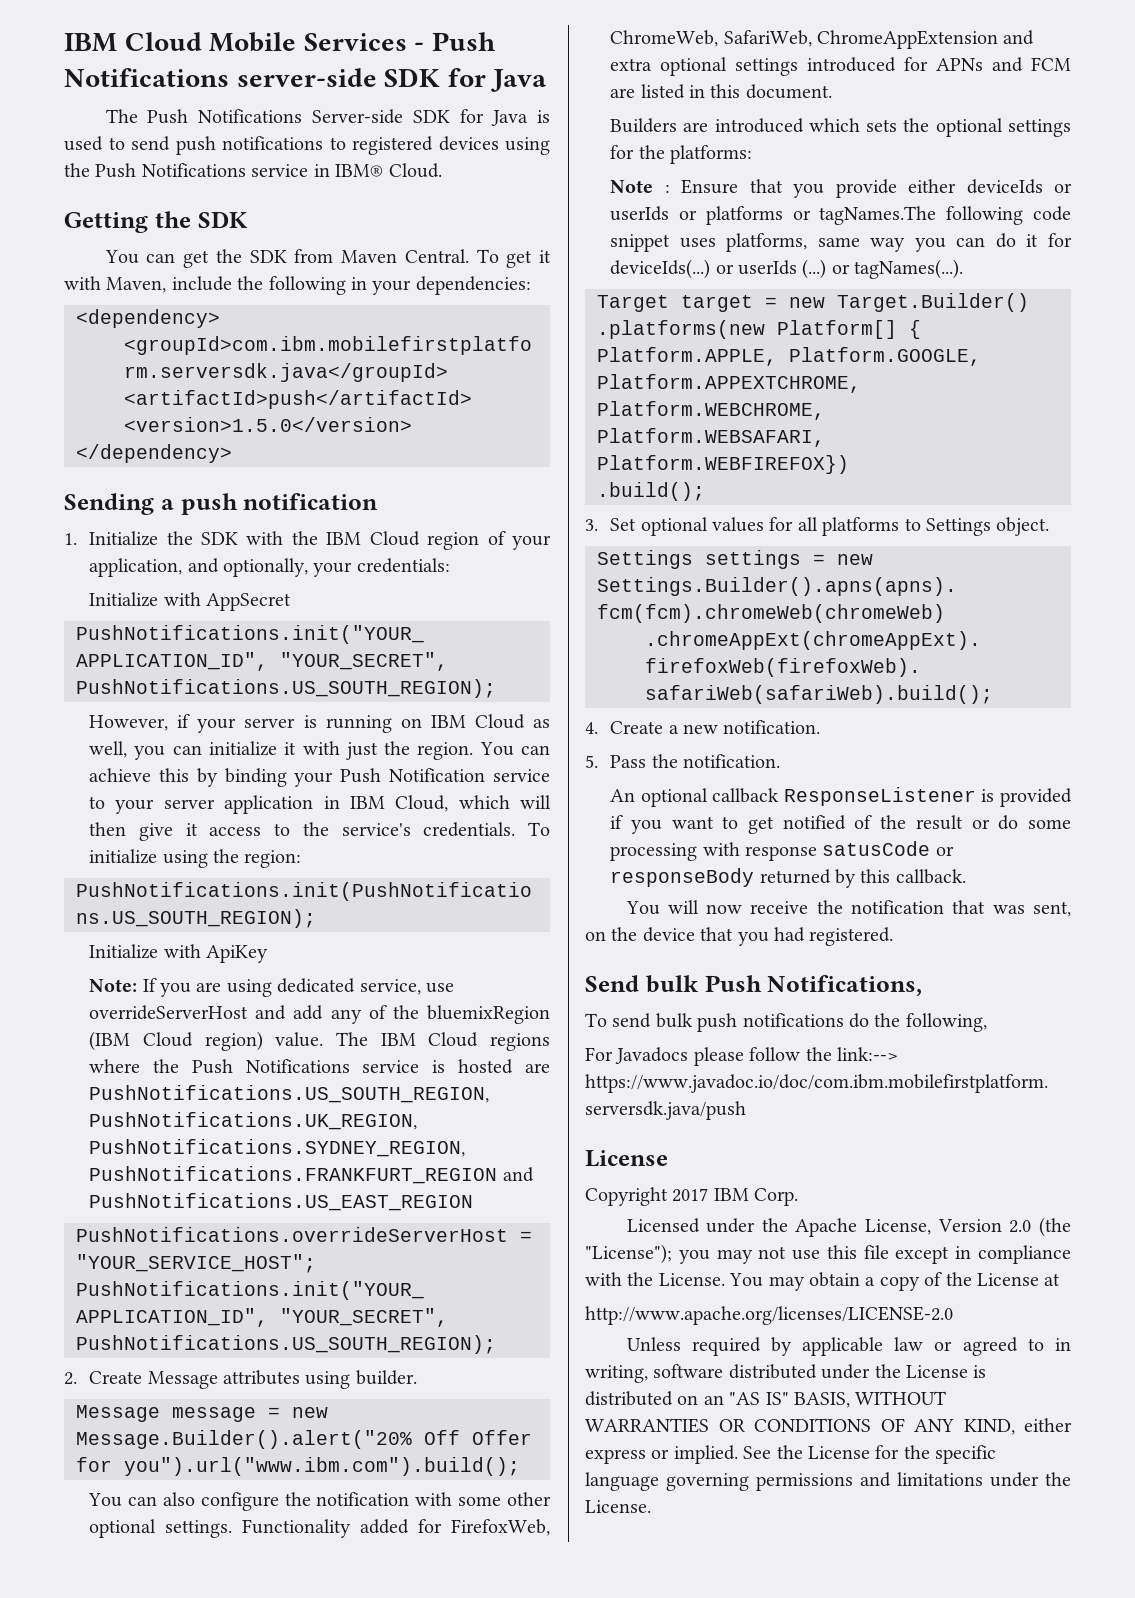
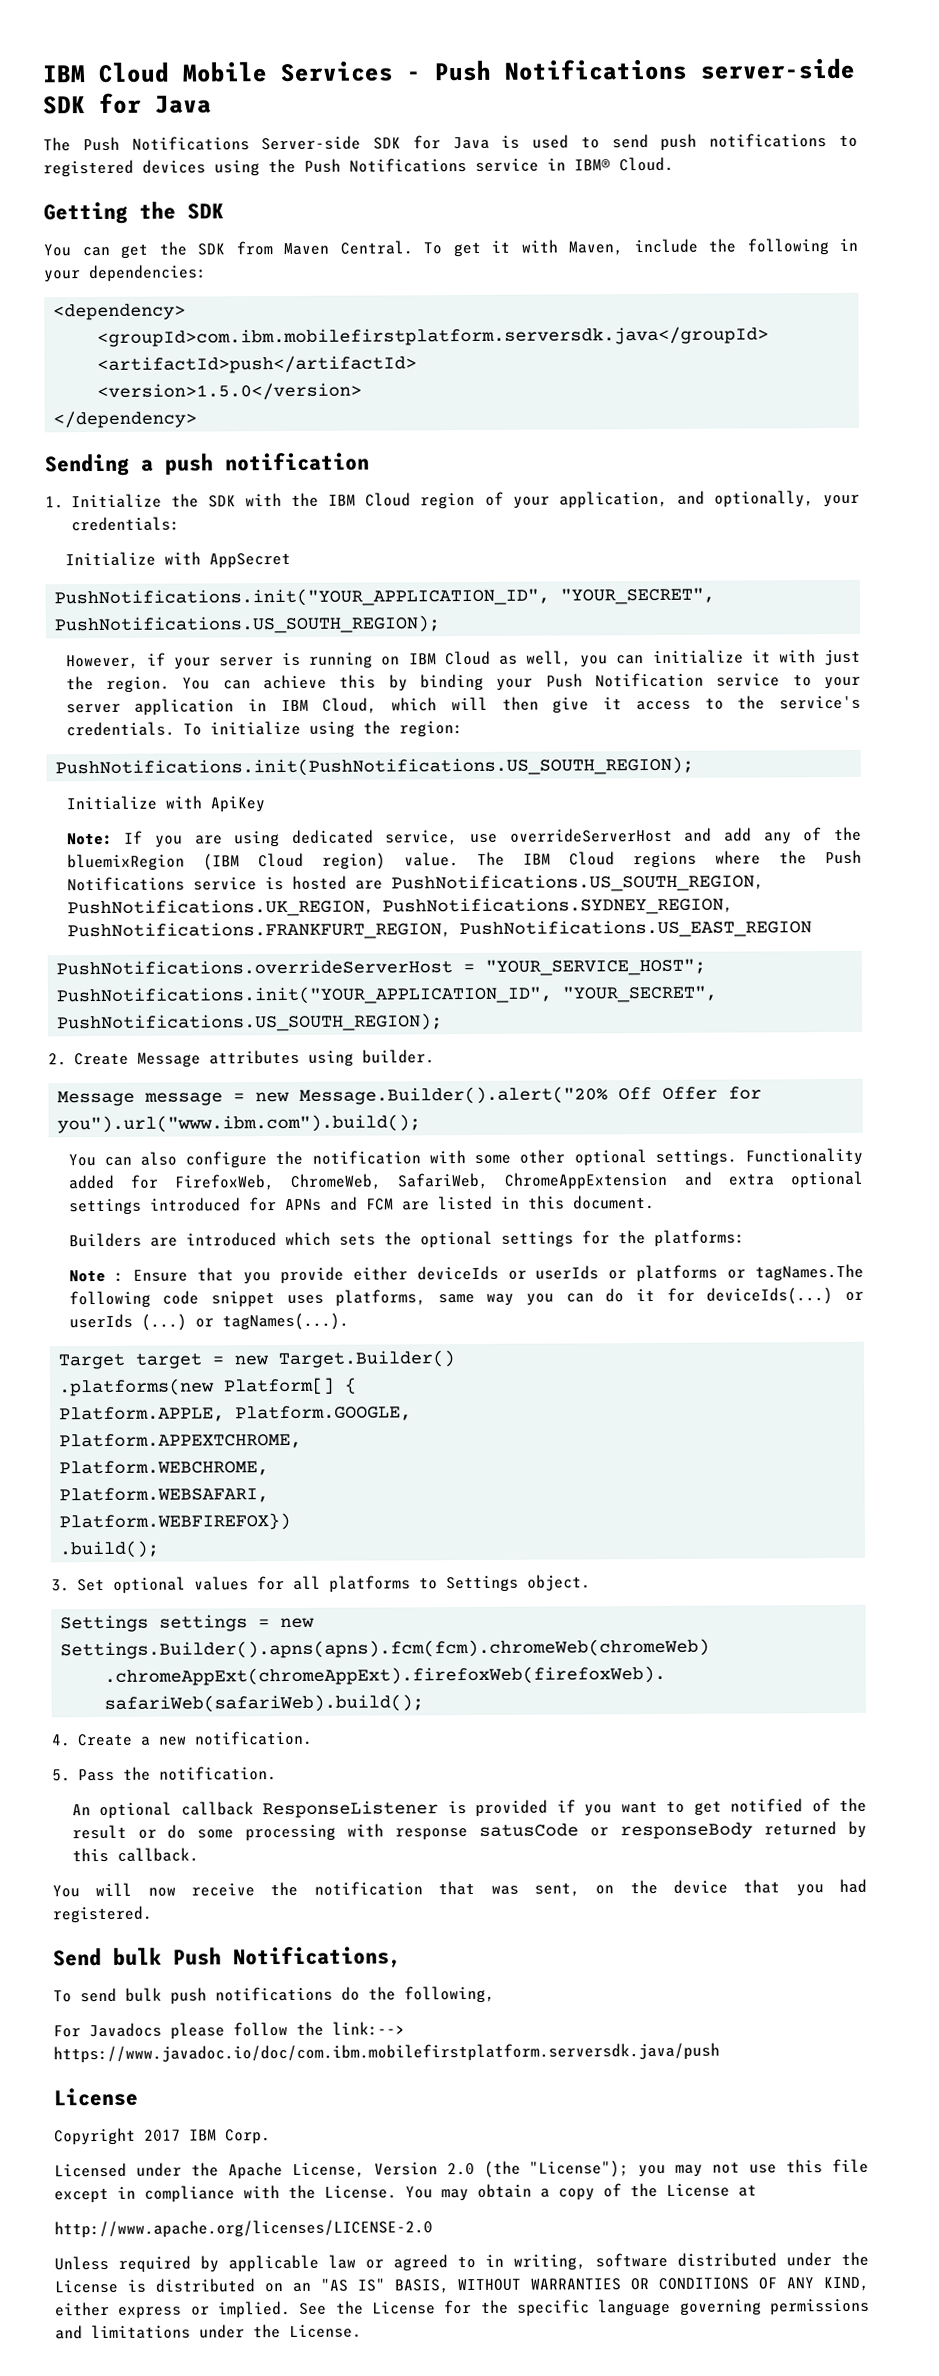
- The IBM Cloud regions where the Push Notifications service is hosted are PushNotifications.US_SOUTH_REGION, PushNotifications.UK_REGION, PushNotifications.SYDNEY_REGION, PushNotifications.FRANKFURT_REGION and PushNotifications.US_EAST_REGION
+ The IBM Cloud regions where the Push Notifications service is hosted are PushNotifications.US_SOUTH_REGION, PushNotifications.UK_REGION, PushNotifications.SYDNEY_REGION, PushNotifications.FRANKFURT_REGION, PushNotifications.US_EAST_REGION

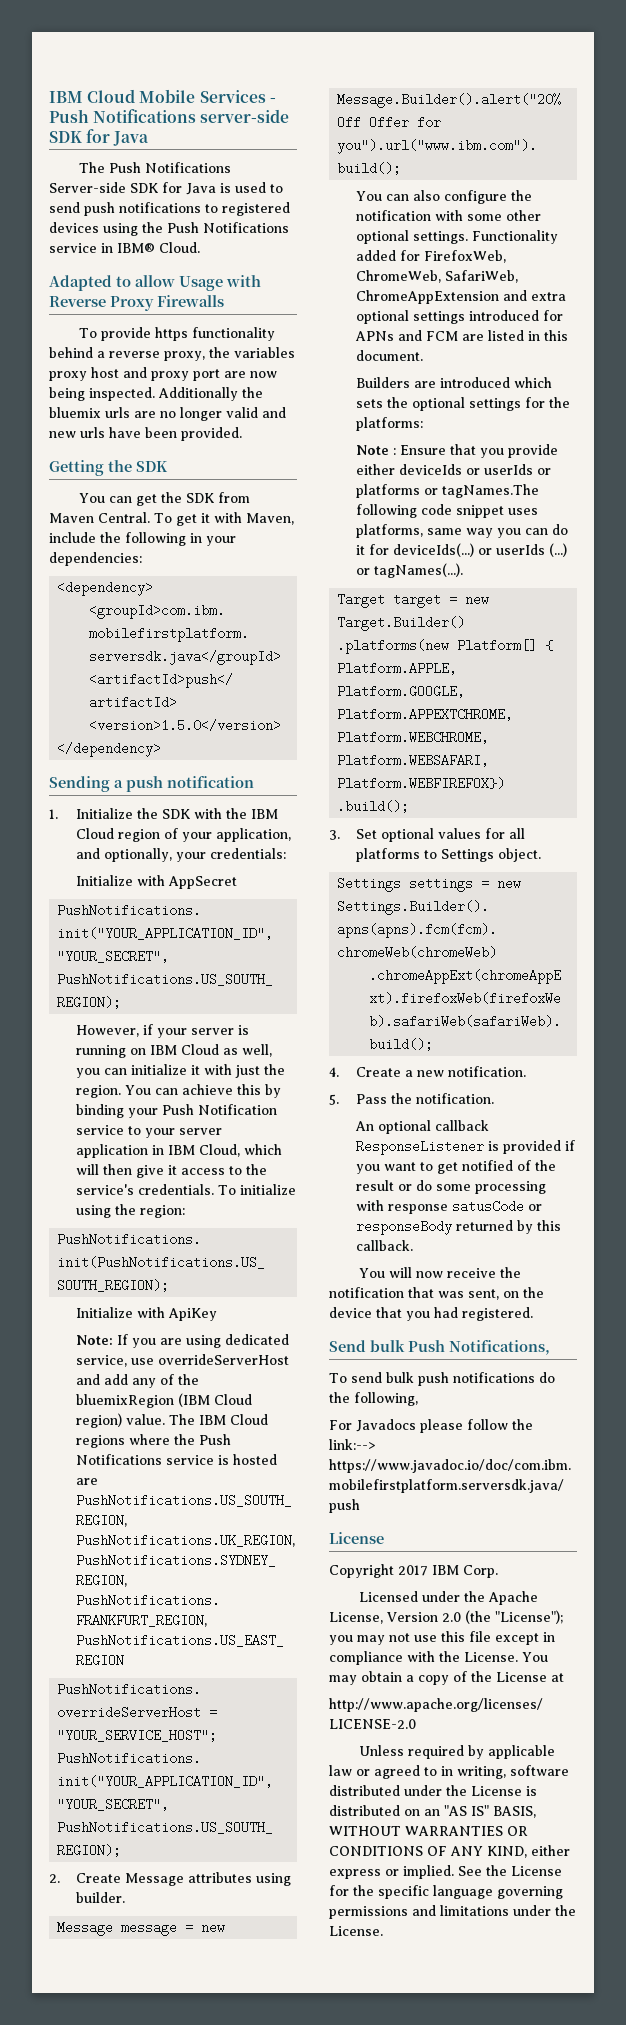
+ Adapted to allow Usage with Reverse Proxy Firewalls
+ To provide https functionality behind a reverse proxy, the variables proxy host and proxy port are now being inspected. Additionally the bluemix urls are no longer valid and new urls have been provided.

